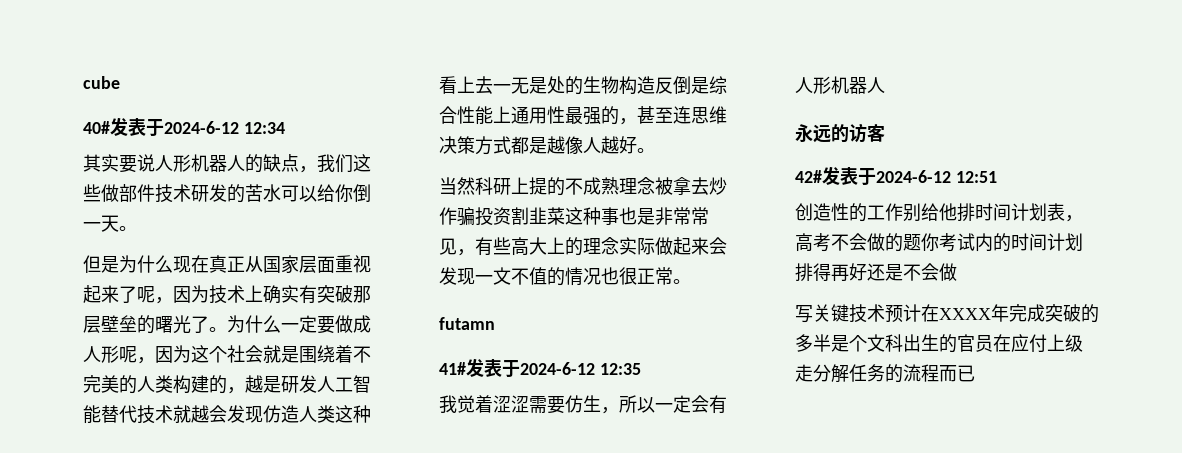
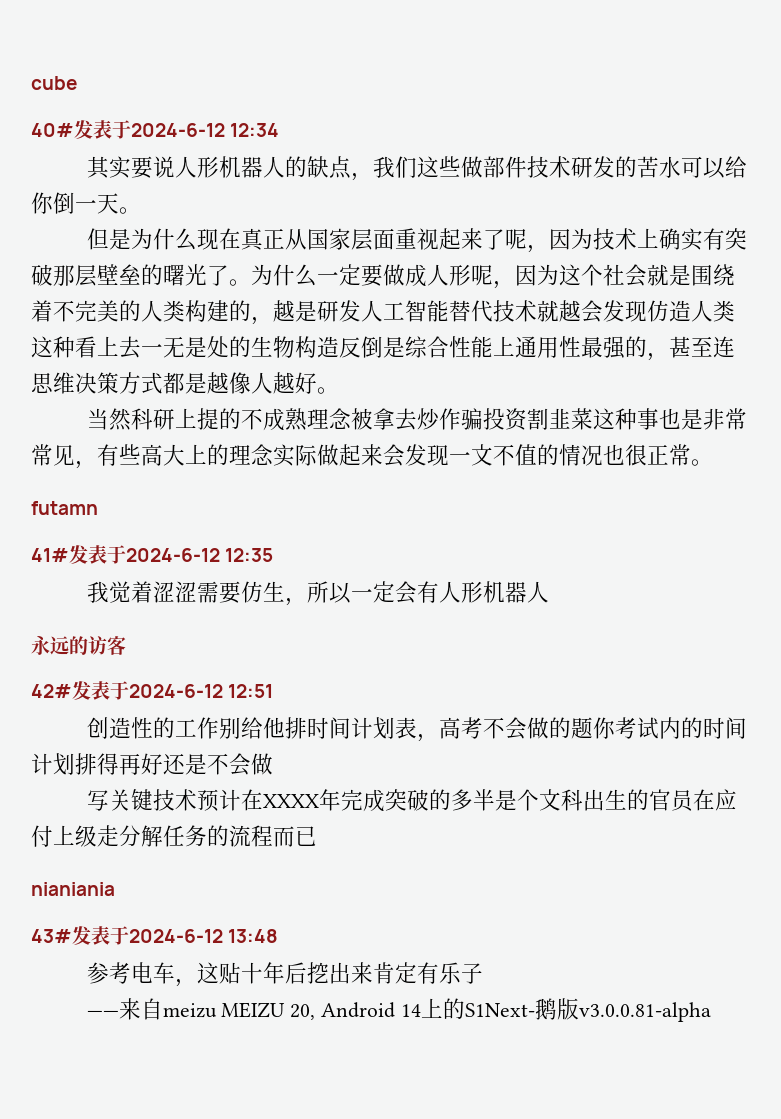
+ nianiania
+ 43#发表于2024-6-12 13:48
+ 参考电车，这贴十年后挖出来肯定有乐子
+ ——来自meizu MEIZU 20, Android 14上的S1Next-鹅版v3.0.0.81-alpha

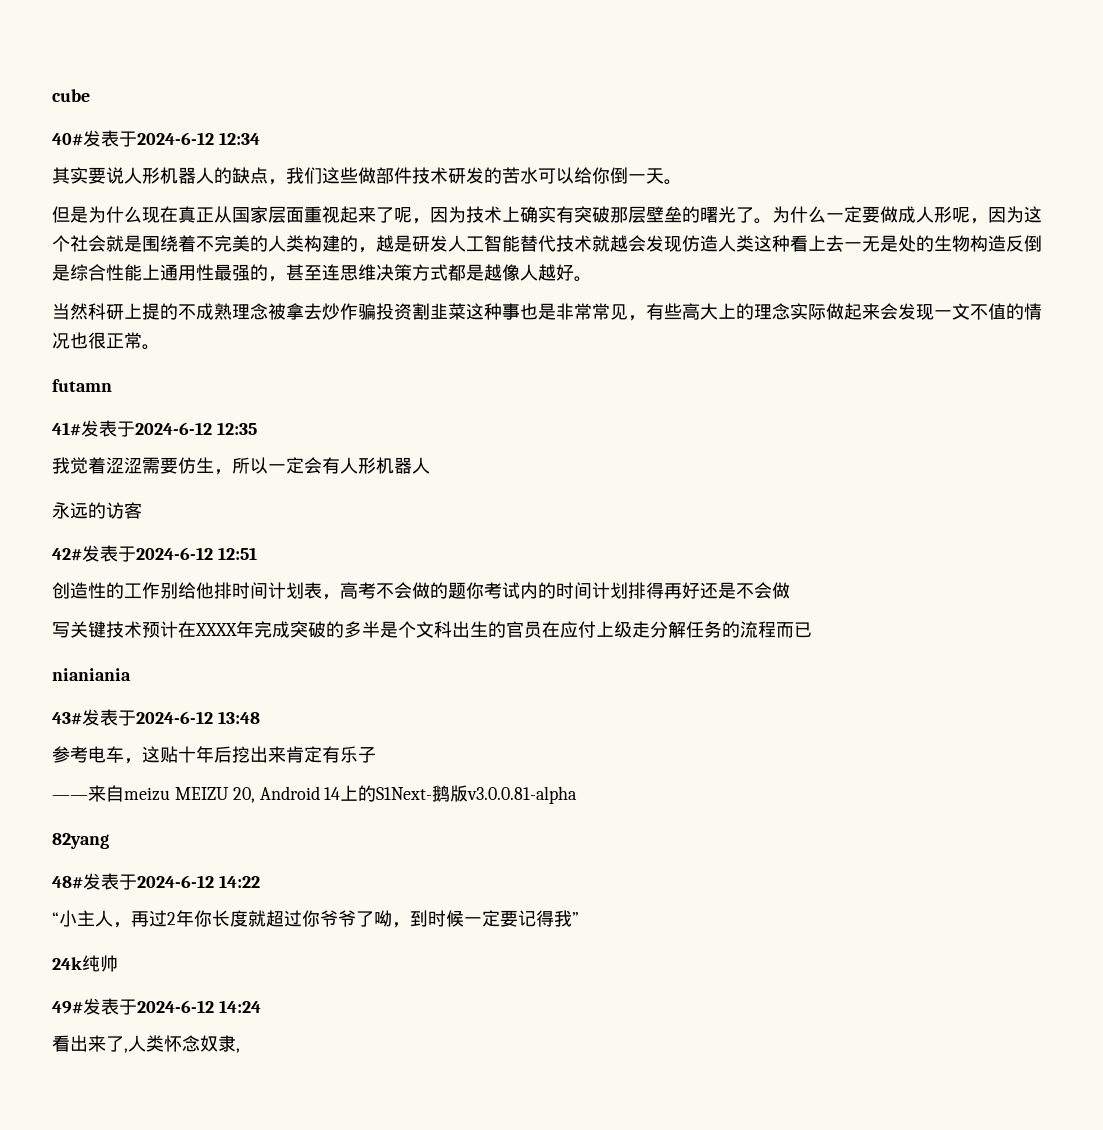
+ 82yang
+ 48#发表于2024-6-12 14:22
+ “小主人，再过2年你长度就超过你爷爷了呦，到时候一定要记得我”
+ 24k纯帅
+ 49#发表于2024-6-12 14:24
+ 看出来了,人类怀念奴隶,

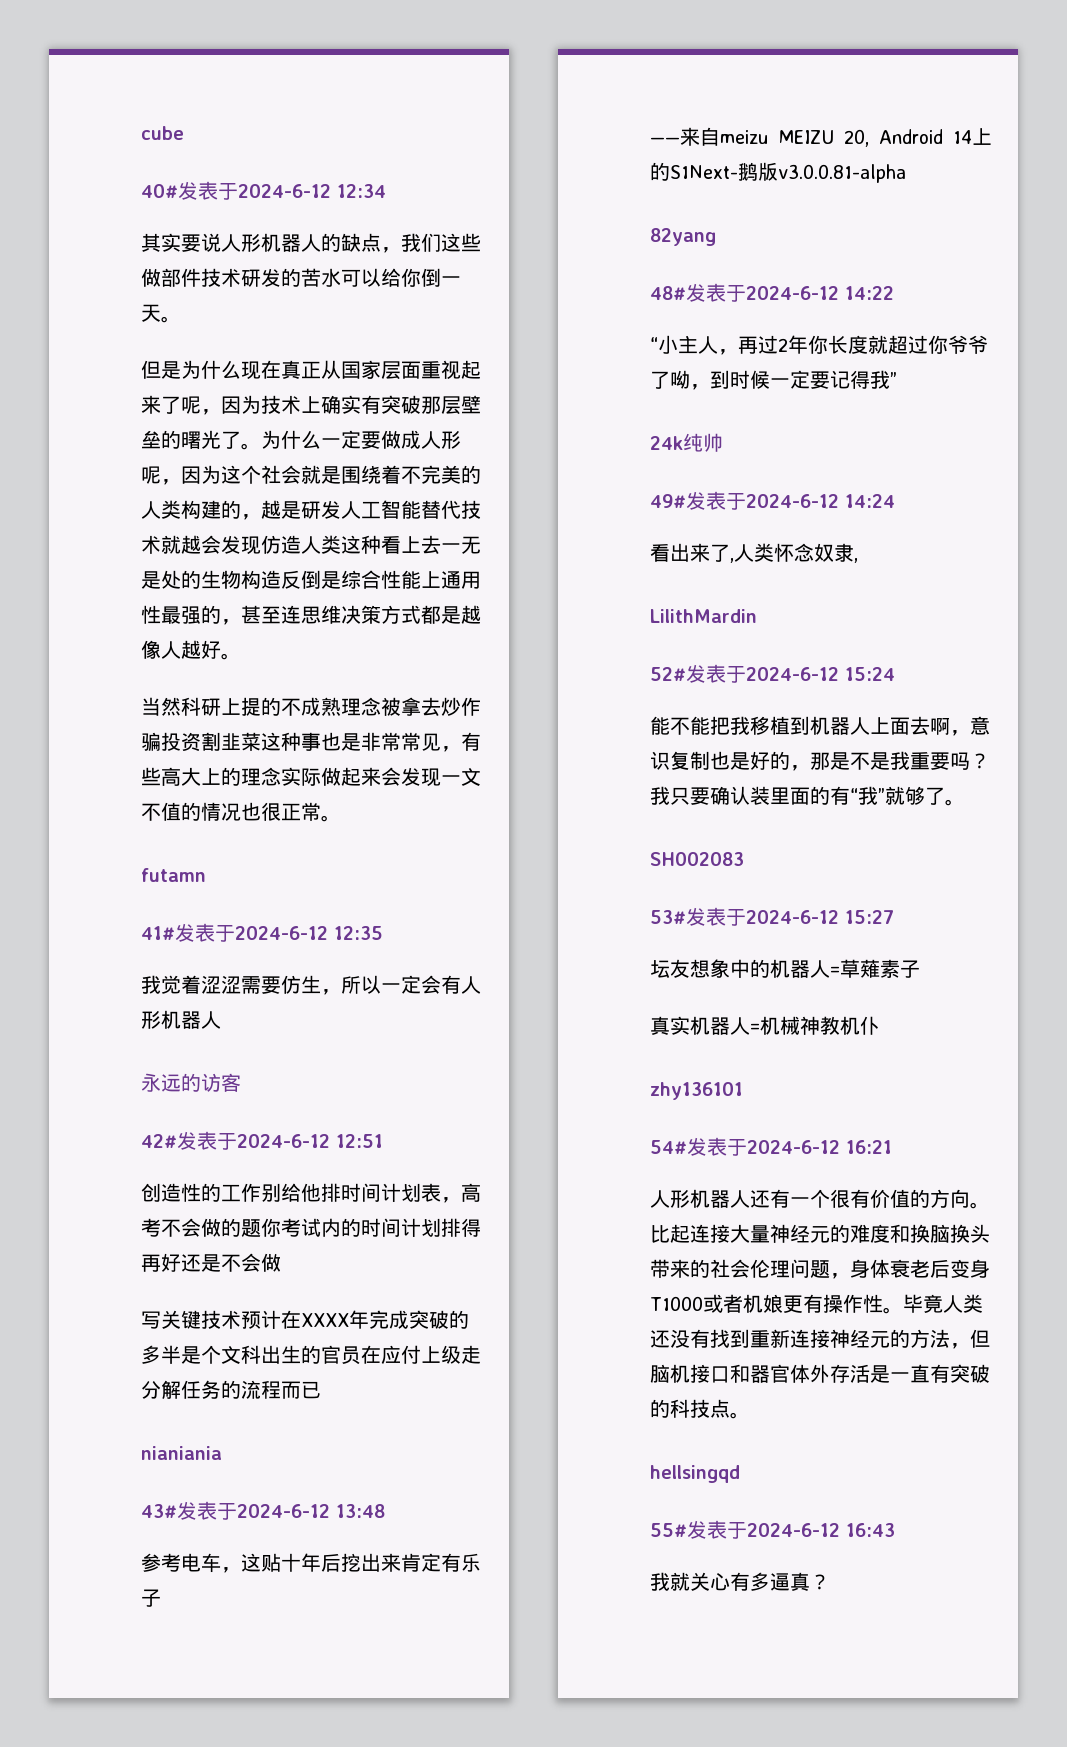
+ LilithMardin
+ 52#发表于2024-6-12 15:24
+ 能不能把我移植到机器人上面去啊，意识复制也是好的，那是不是我重要吗？我只要确认装里面的有“我”就够了。
+ SH002083
+ 53#发表于2024-6-12 15:27
+ 坛友想象中的机器人=草薙素子
+ 真实机器人=机械神教机仆
+ zhy136101
+ 54#发表于2024-6-12 16:21
+ 人形机器人还有一个很有价值的方向。比起连接大量神经元的难度和换脑换头带来的社会伦理问题，身体衰老后变身T1000或者机娘更有操作性。毕竟人类还没有找到重新连接神经元的方法，但脑机接口和器官体外存活是一直有突破的科技点。
+ hellsingqd
+ 55#发表于2024-6-12 16:43
+ 我就关心有多逼真？

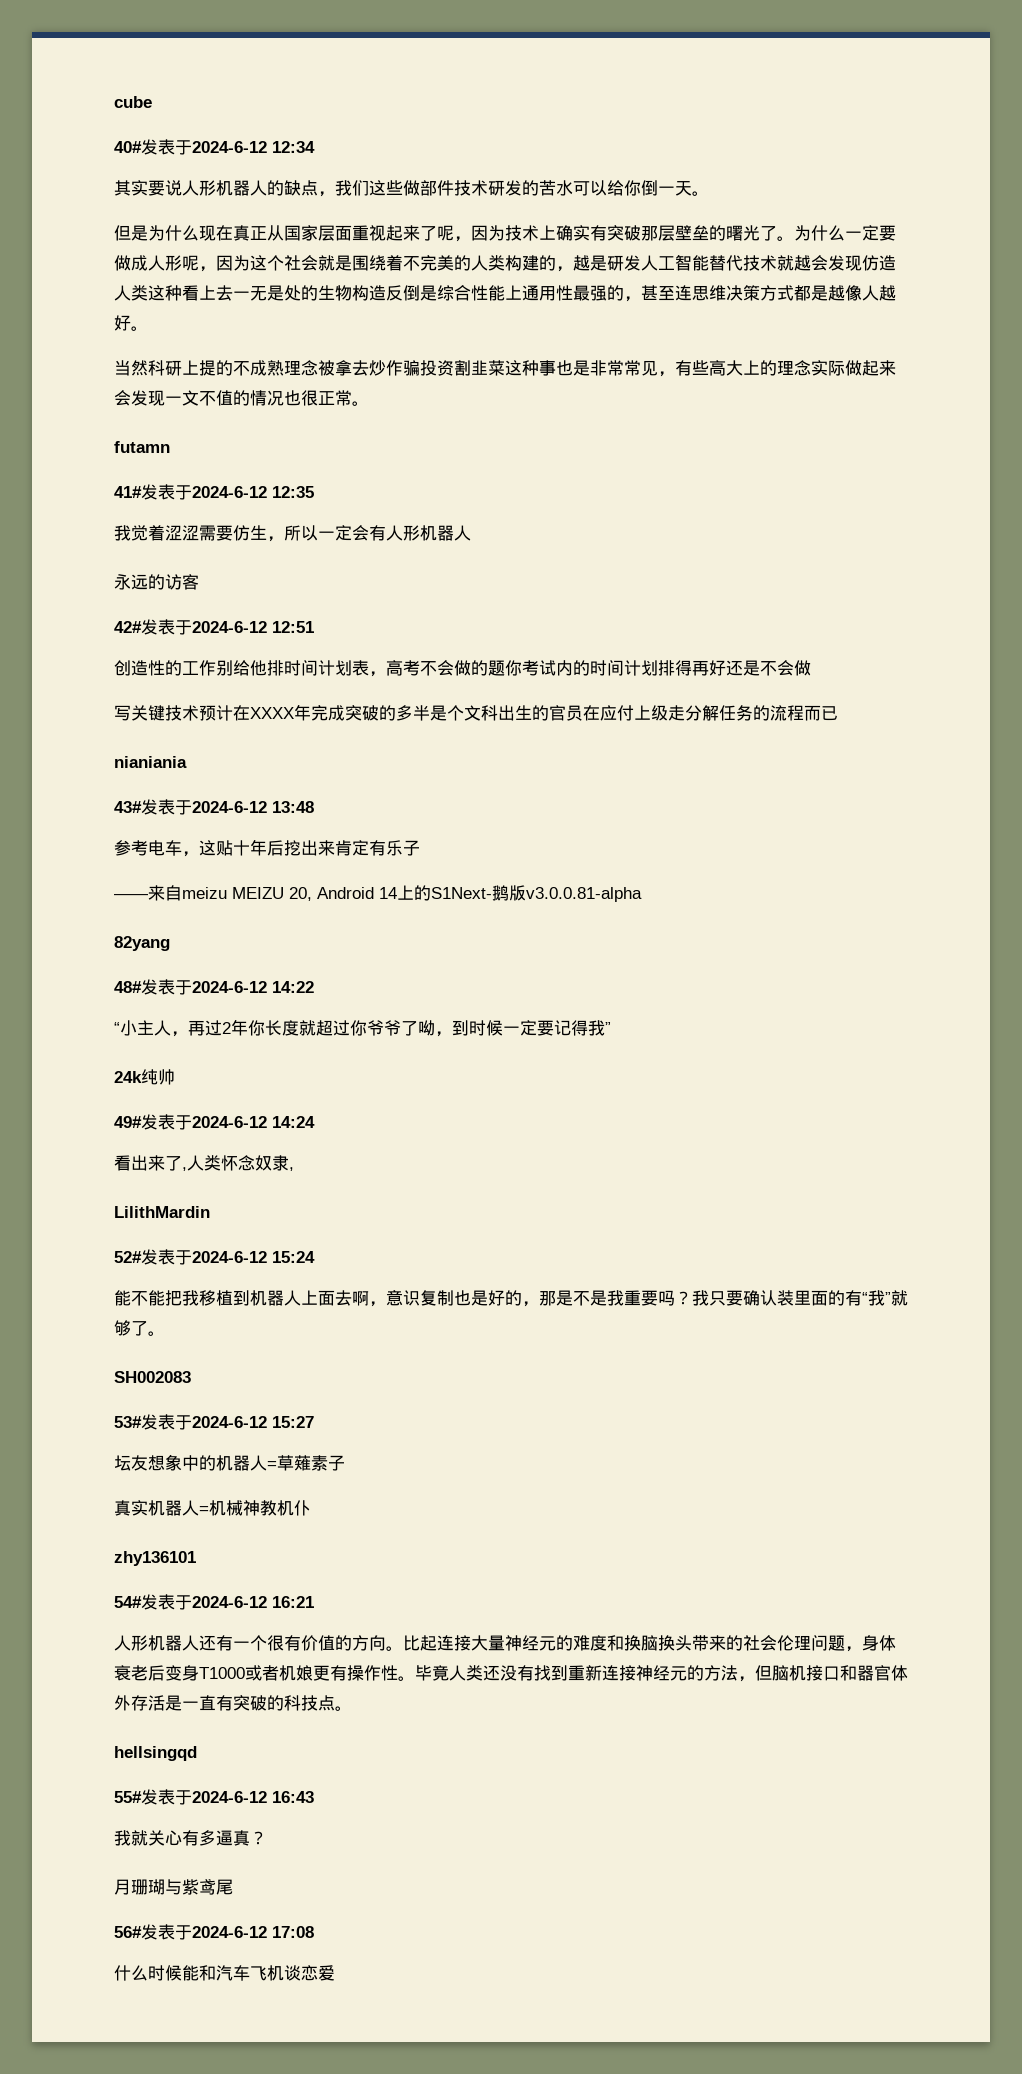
+ 月珊瑚与紫鸢尾
+ 56#发表于2024-6-12 17:08
+ 什么时候能和汽车飞机谈恋爱

